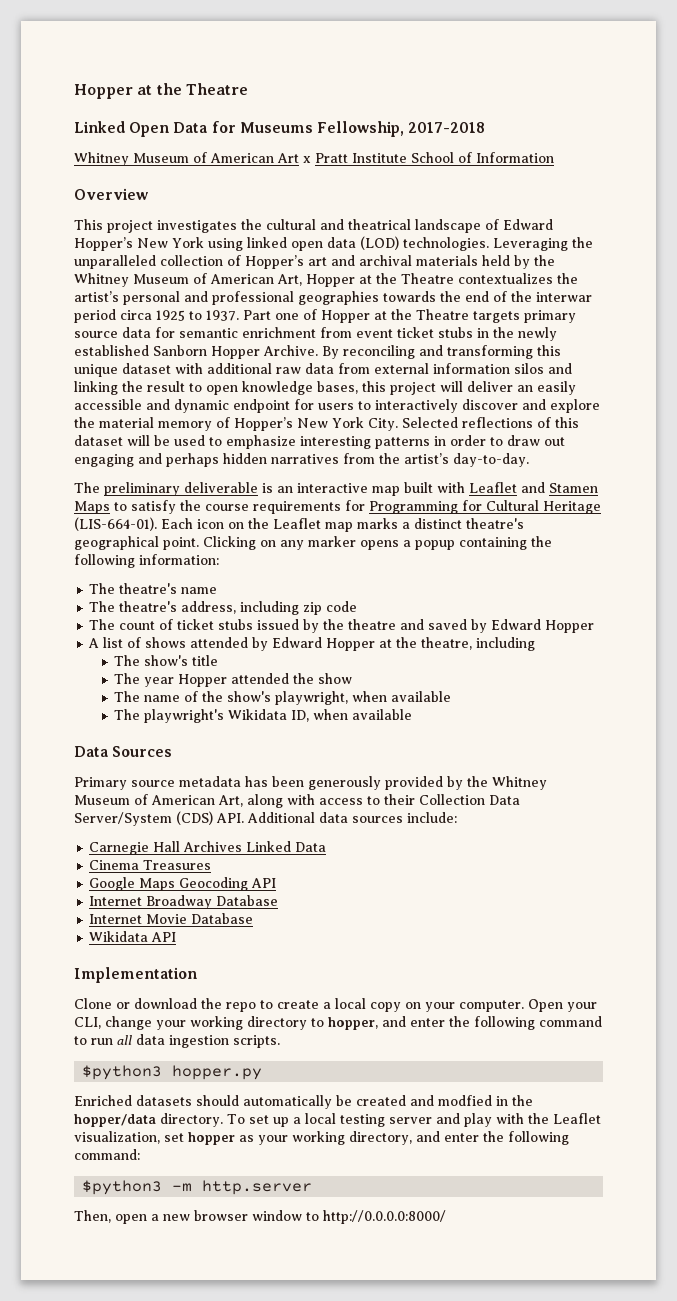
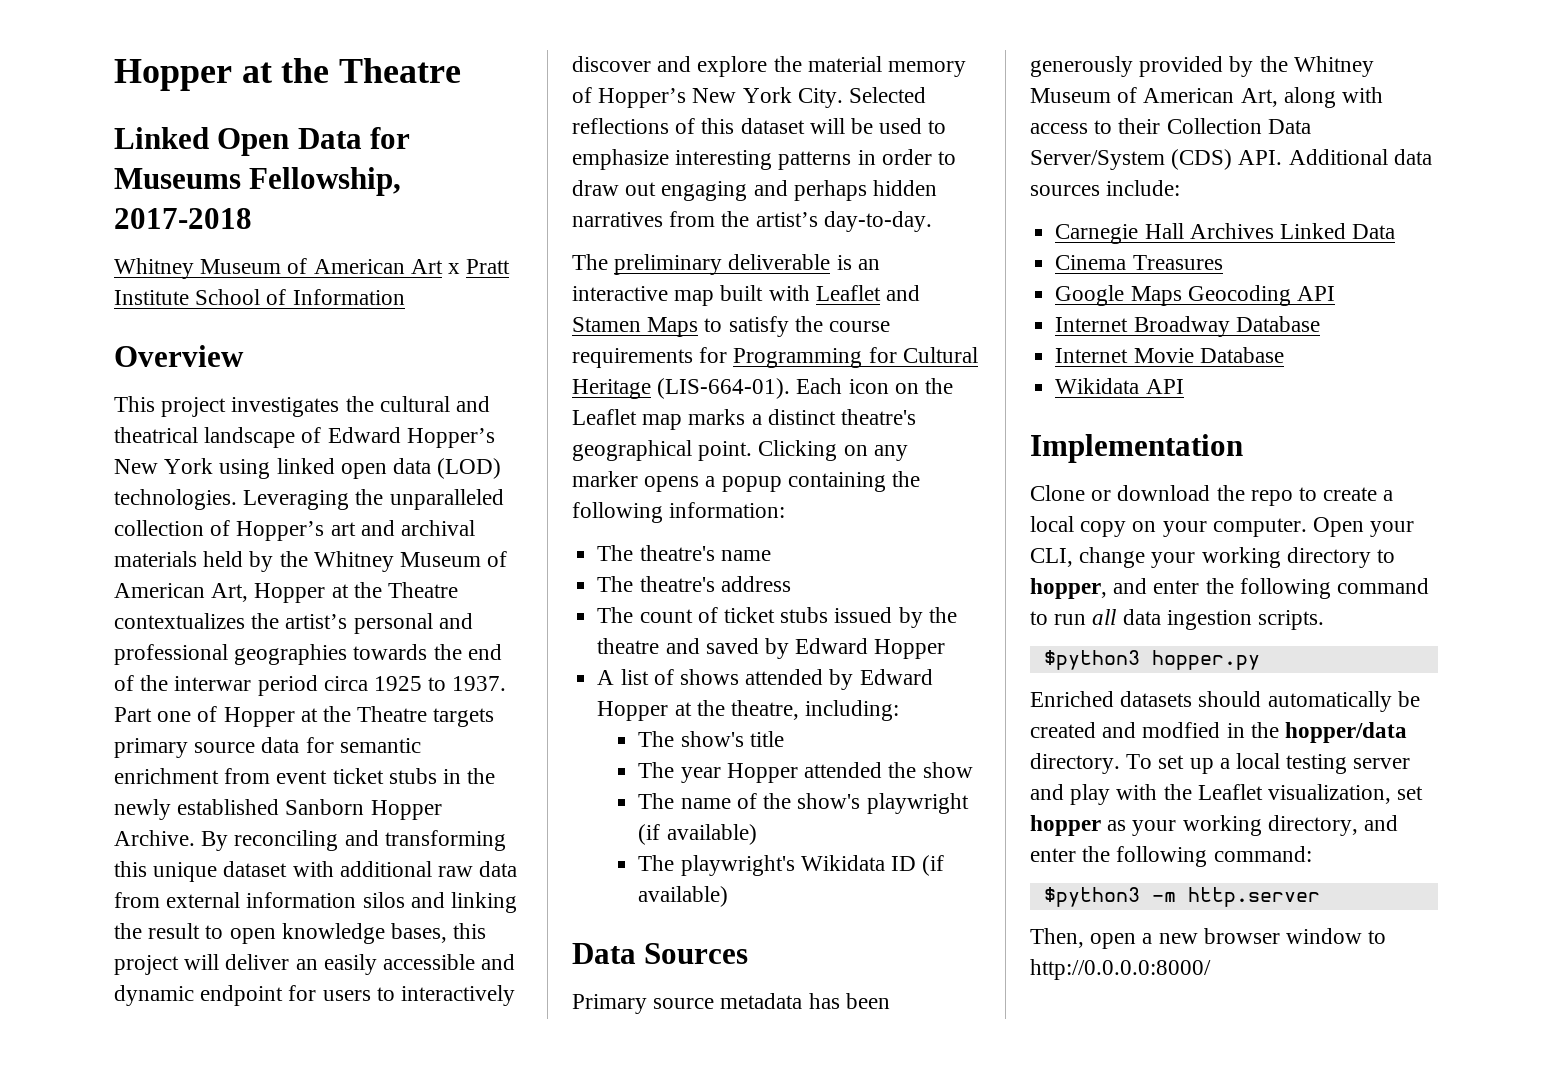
- The theatre's address, including zip code
+ The theatre's address
- A list of shows attended by Edward Hopper at the theatre, including
+ A list of shows attended by Edward Hopper at the theatre, including:
- The name of the show's playwright, when available
+ The name of the show's playwright (if available)
- The playwright's Wikidata ID, when available
+ The playwright's Wikidata ID (if available)

